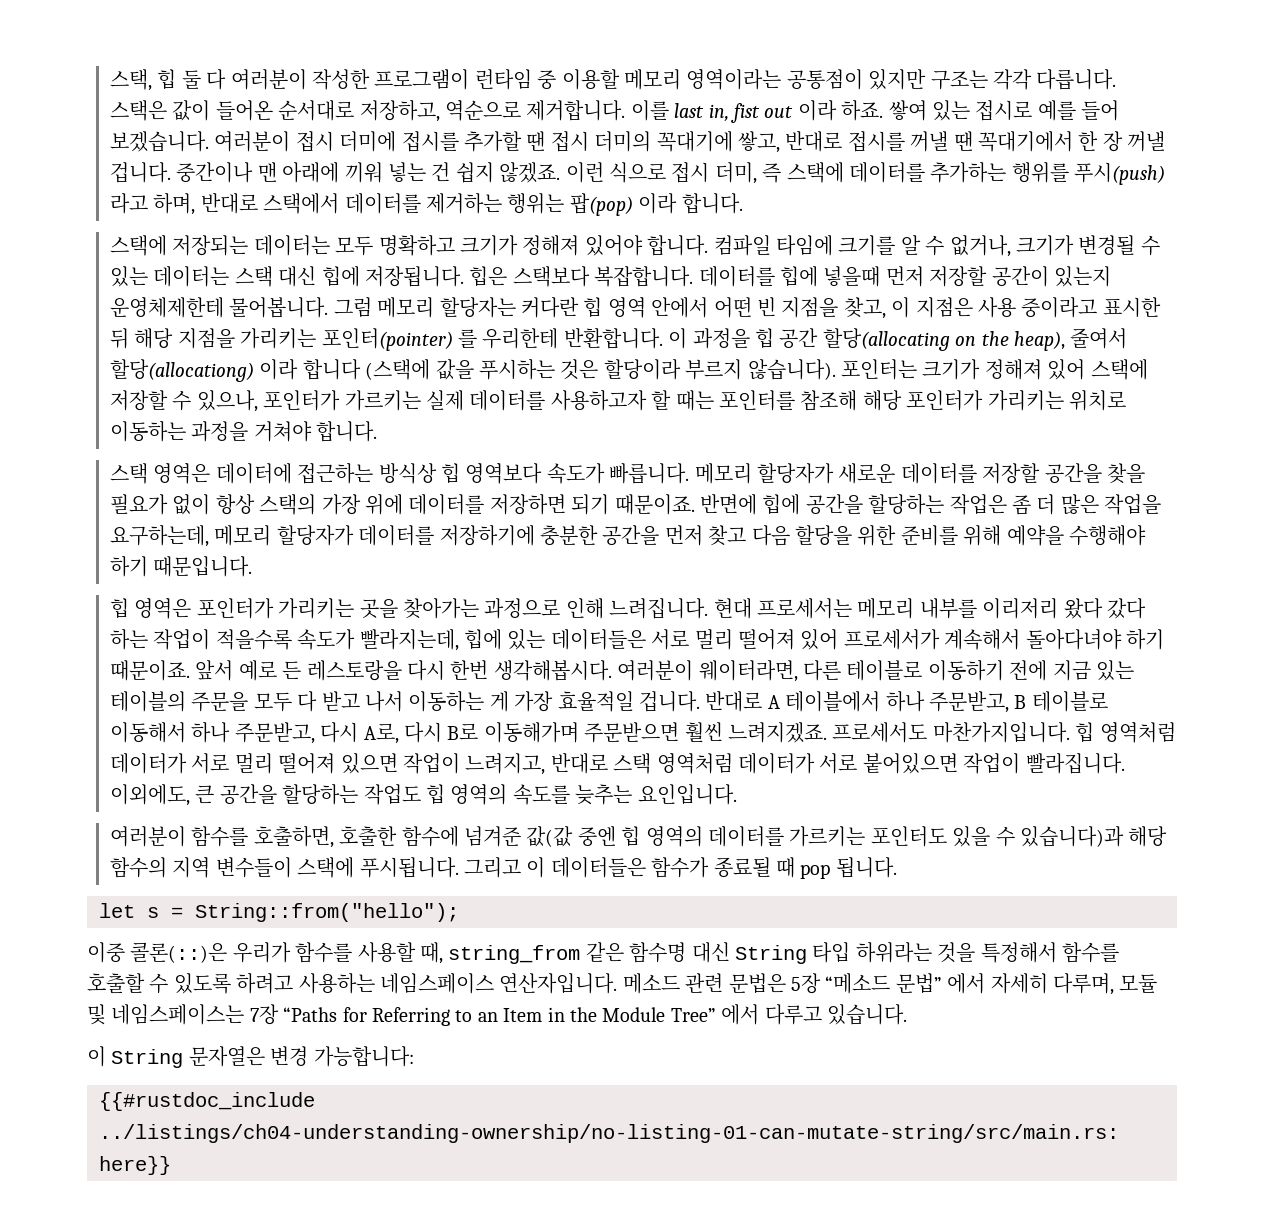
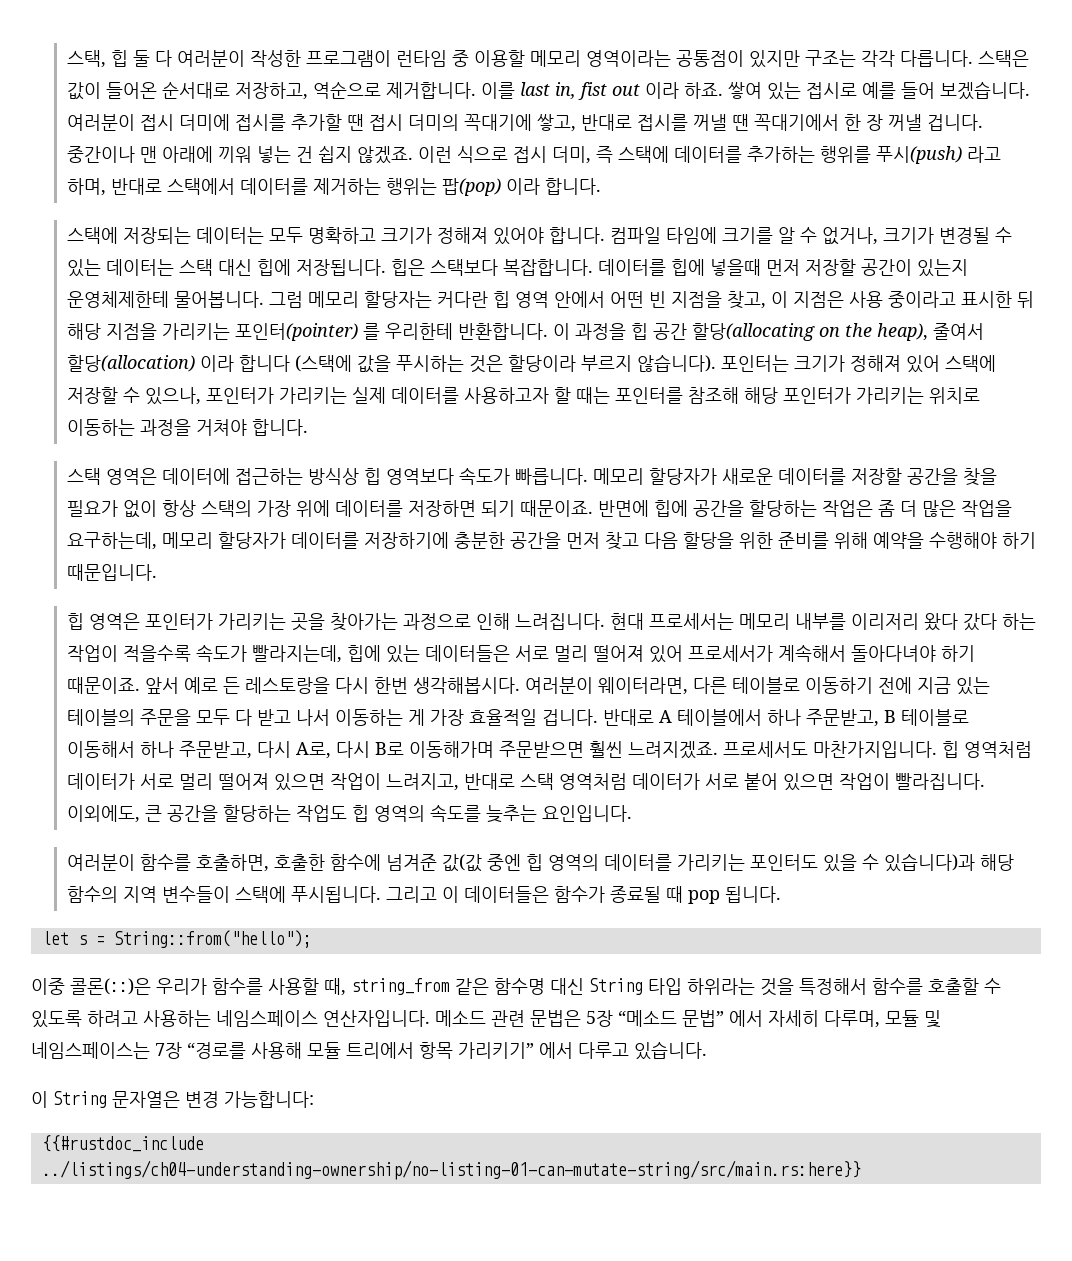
- 이 과정을 힙 공간 할당(allocating on the heap), 줄여서 할당(allocationg) 이라 합니다 (스택에 값을 푸시하는 것은 할당이라 부르지 않습니다).
+ 이 과정을 힙 공간 할당(allocating on the heap), 줄여서 할당(allocation) 이라 합니다 (스택에 값을 푸시하는 것은 할당이라 부르지 않습니다).
- 포인터는 크기가 정해져 있어 스택에 저장할 수 있으나, 포인터가 가르키는 실제 데이터를 사용하고자 할 때는 포인터를 참조해 해당 포인터가 가리키는 위치로 이동하는 과정을 거쳐야 합니다.
+ 포인터는 크기가 정해져 있어 스택에 저장할 수 있으나, 포인터가 가리키는 실제 데이터를 사용하고자 할 때는 포인터를 참조해 해당 포인터가 가리키는 위치로 이동하는 과정을 거쳐야 합니다.
- 힙 영역처럼 데이터가 서로 멀리 떨어져 있으면 작업이 느려지고, 반대로 스택 영역처럼 데이터가 서로 붙어있으면 작업이 빨라집니다.
+ 힙 영역처럼 데이터가 서로 멀리 떨어져 있으면 작업이 느려지고, 반대로 스택 영역처럼 데이터가 서로 붙어 있으면 작업이 빨라집니다.
- 여러분이 함수를 호출하면, 호출한 함수에 넘겨준 값(값 중엔 힙 영역의 데이터를 가르키는 포인터도 있을 수 있습니다)과 해당 함수의 지역 변수들이 스택에 푸시됩니다.
+ 여러분이 함수를 호출하면, 호출한 함수에 넘겨준 값(값 중엔 힙 영역의 데이터를 가리키는 포인터도 있을 수 있습니다)과 해당 함수의 지역 변수들이 스택에 푸시됩니다.
- 메소드 관련 문법은 5장 “메소드 문법” 에서 자세히 다루며, 모듈 및 네임스페이스는 7장 “Paths for Referring to an Item in the Module Tree” 에서 다루고 있습니다.
+ 메소드 관련 문법은 5장 “메소드 문법” 에서 자세히 다루며, 모듈 및 네임스페이스는 7장 “경로를 사용해 모듈 트리에서 항목 가리키기” 에서 다루고 있습니다.

